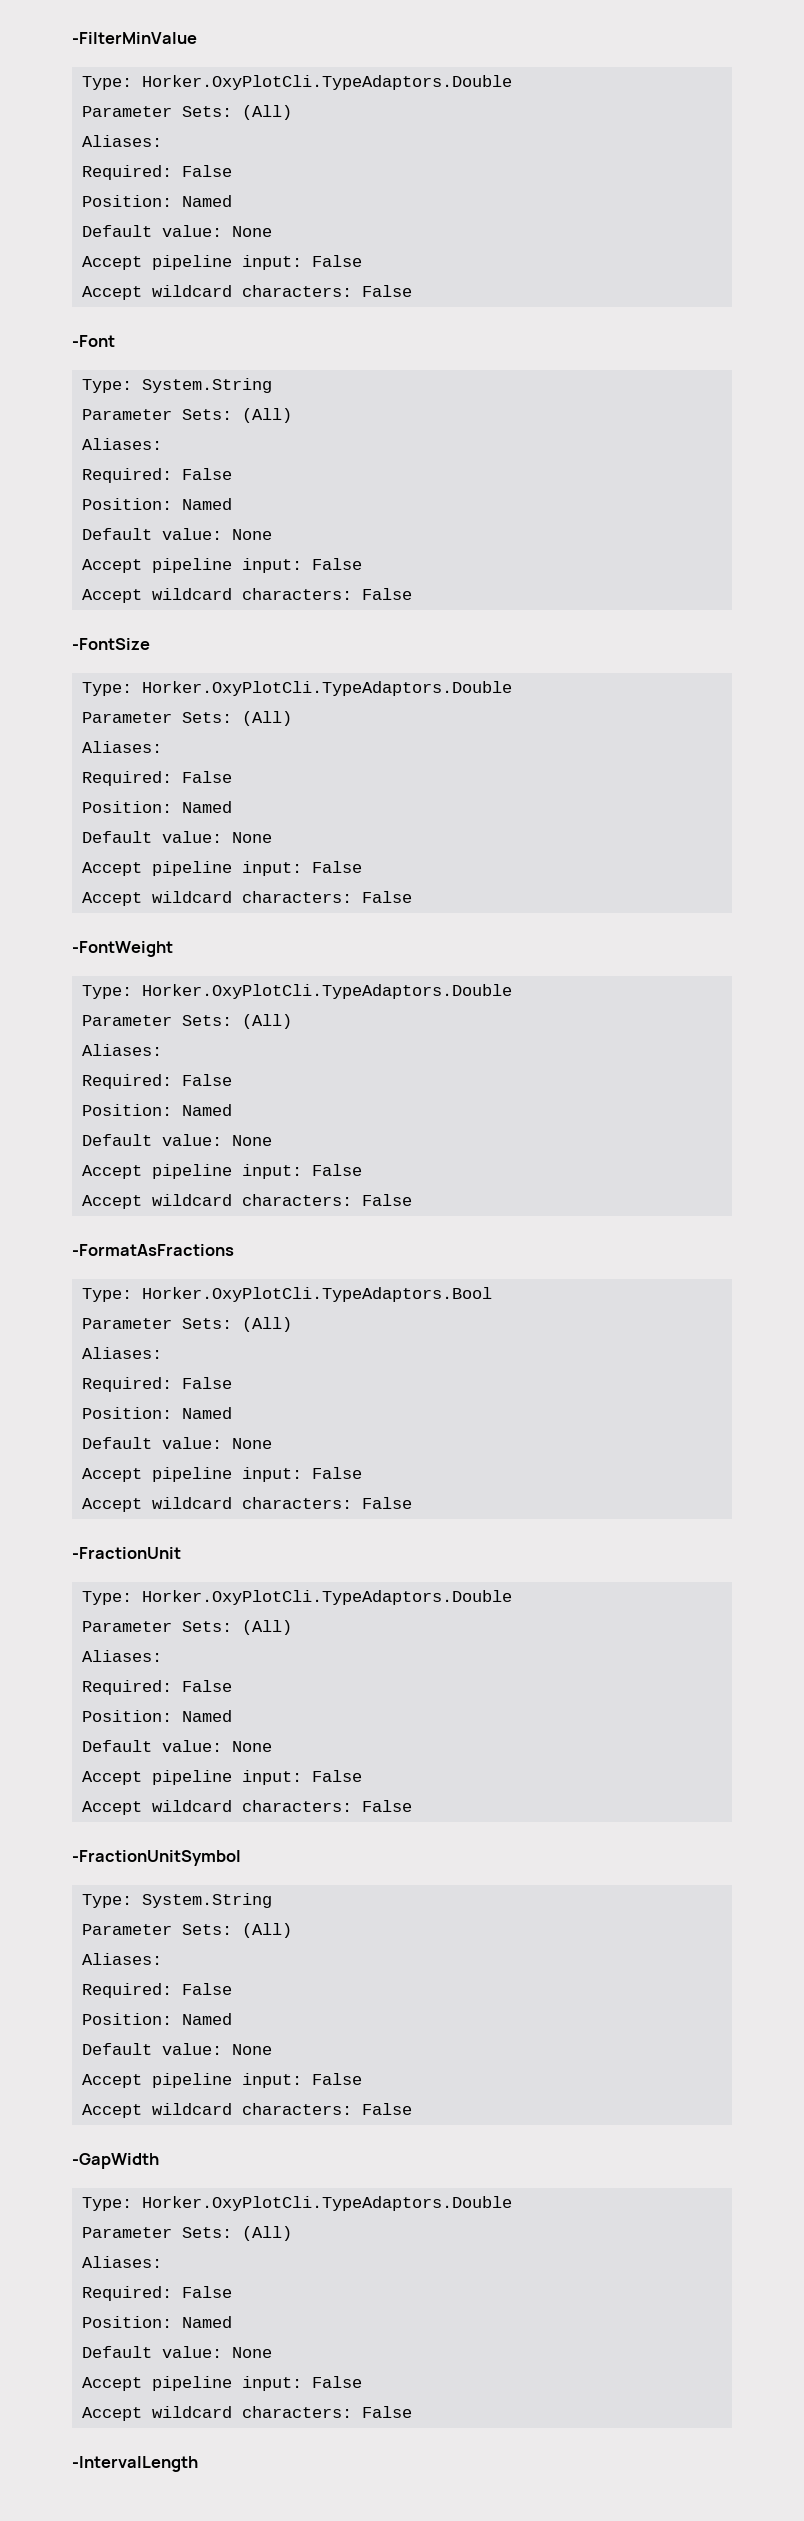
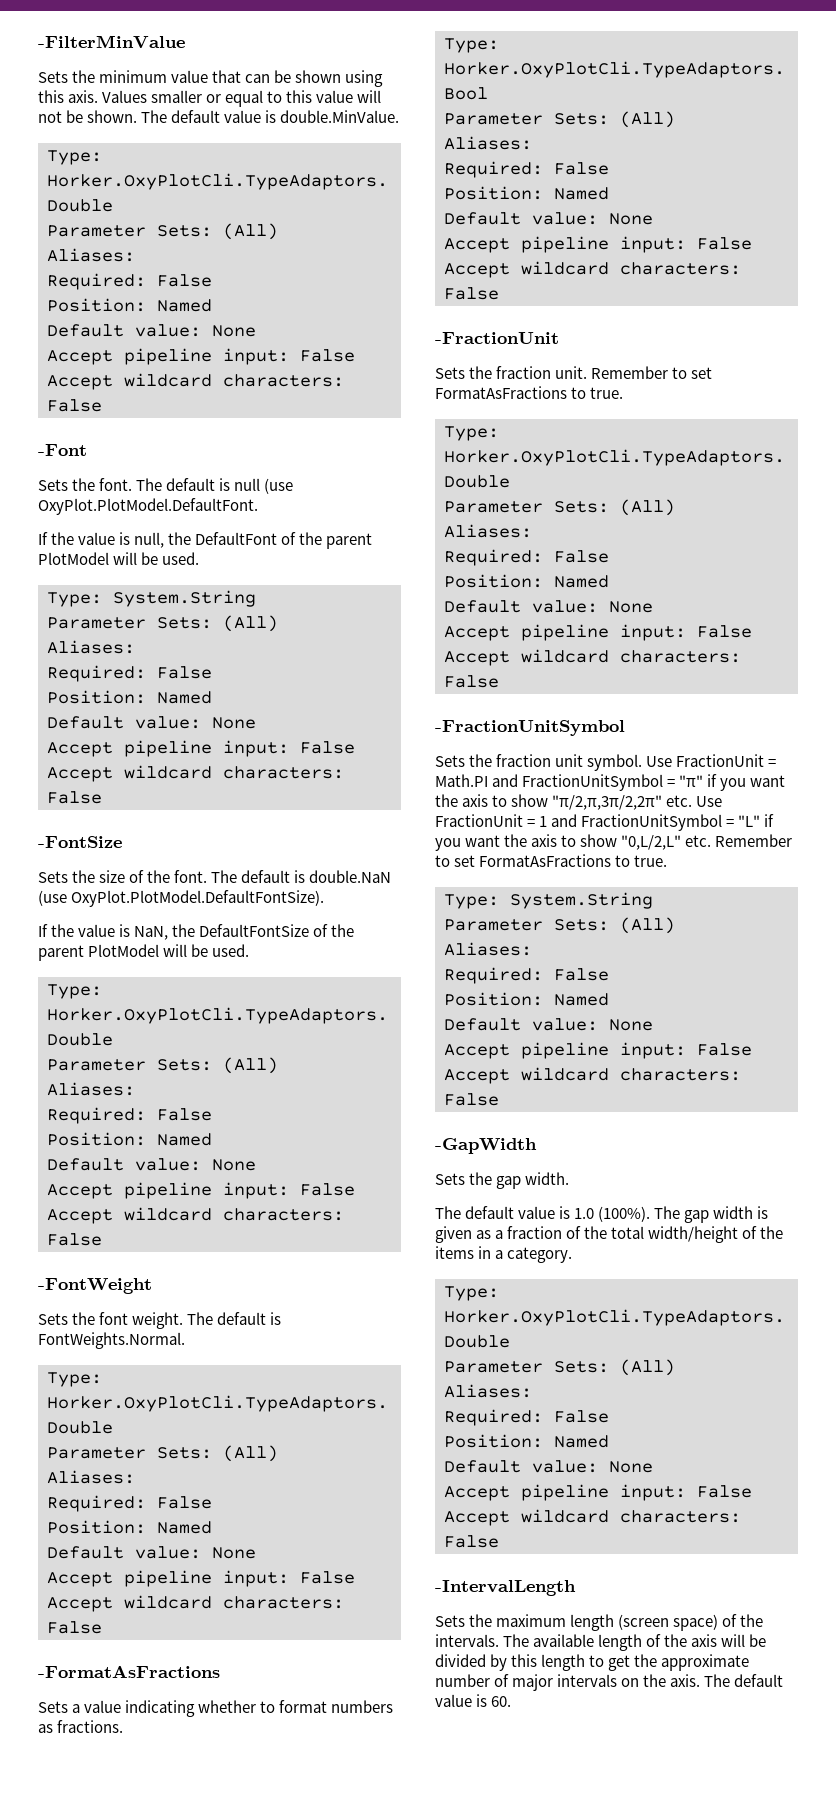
+ Sets the minimum value that can be shown using this axis. Values smaller or equal to this value will not be shown. The default value is double.MinValue.
+ Sets the font. The default is null (use OxyPlot.PlotModel.DefaultFont.
+ If the value is null, the DefaultFont of the parent PlotModel will be used.
+ Sets the size of the font. The default is double.NaN (use OxyPlot.PlotModel.DefaultFontSize).
+ If the value is NaN, the DefaultFontSize of the parent PlotModel will be used.
+ Sets the font weight. The default is FontWeights.Normal.
+ Sets a value indicating whether to format numbers as fractions.
+ Sets the fraction unit. Remember to set FormatAsFractions to true.
+ Sets the fraction unit symbol. Use FractionUnit = Math.PI and FractionUnitSymbol = "π" if you want the axis to show "π/2,π,3π/2,2π" etc. Use FractionUnit = 1 and FractionUnitSymbol = "L" if you want the axis to show "0,L/2,L" etc. Remember to set FormatAsFractions to true.
+ Sets the gap width.
+ The default value is 1.0 (100%). The gap width is given as a fraction of the total width/height of the items in a category.
+ Sets the maximum length (screen space) of the intervals. The available length of the axis will be divided by this length to get the approximate number of major intervals on the axis. The default value is 60.

